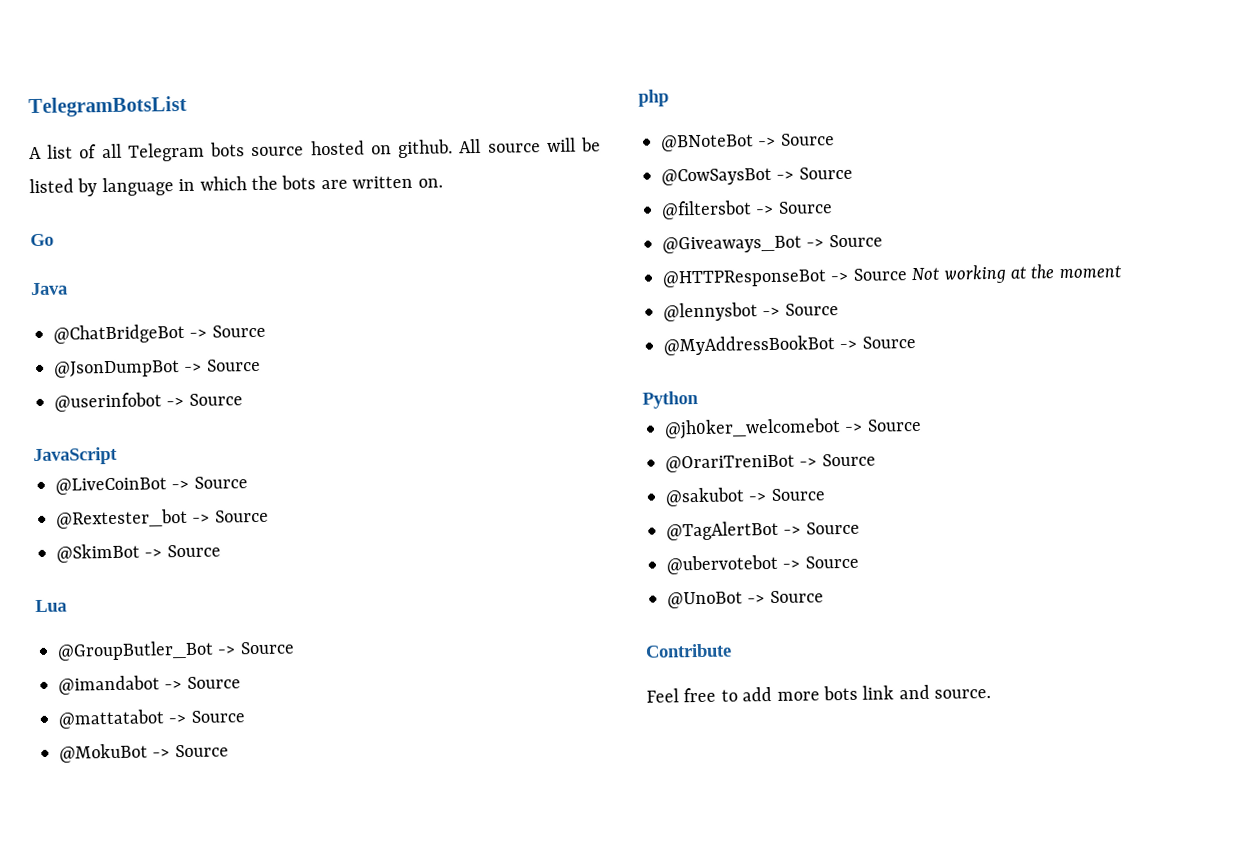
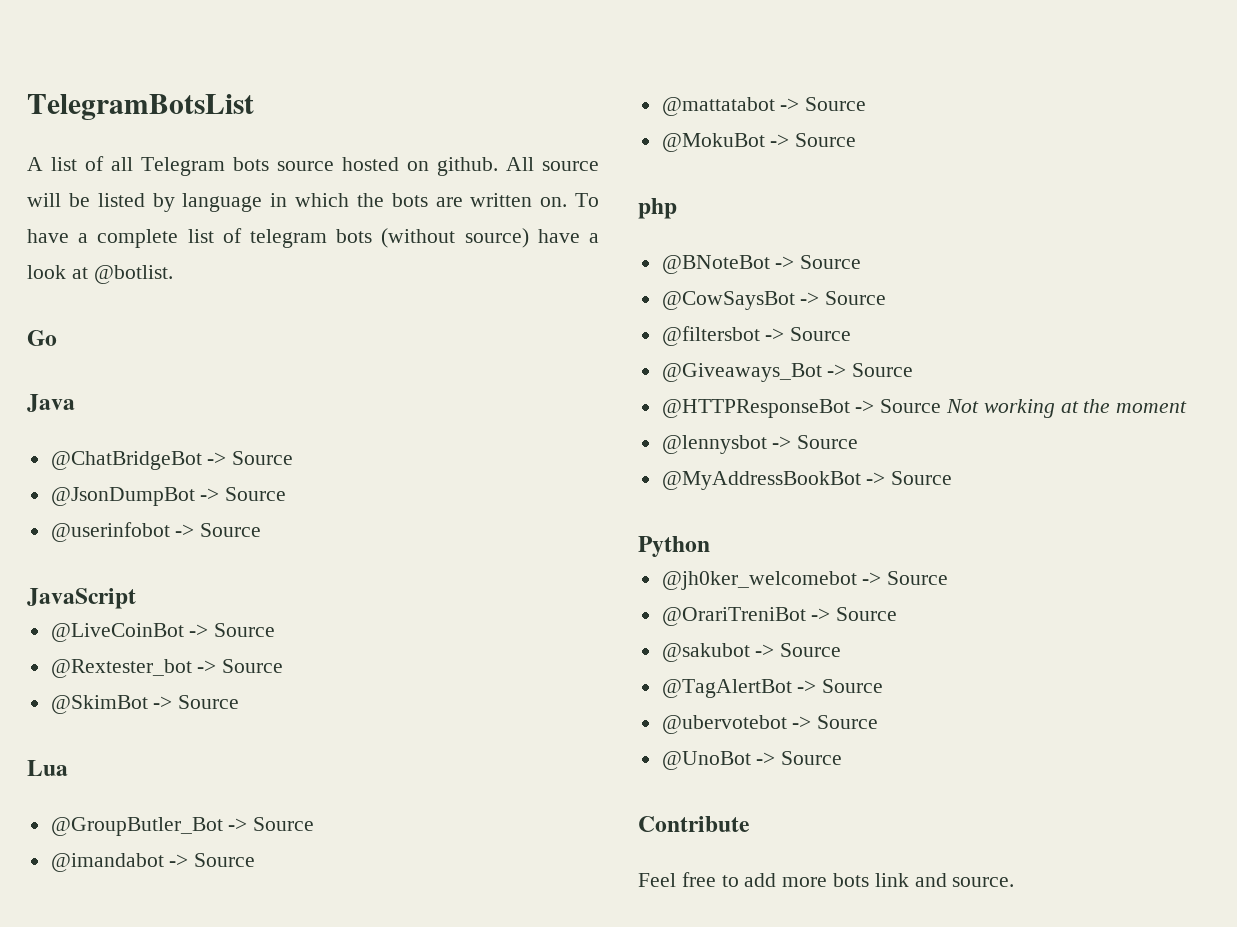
+ To have a complete list of telegram bots (without source) have a look at @botlist.

